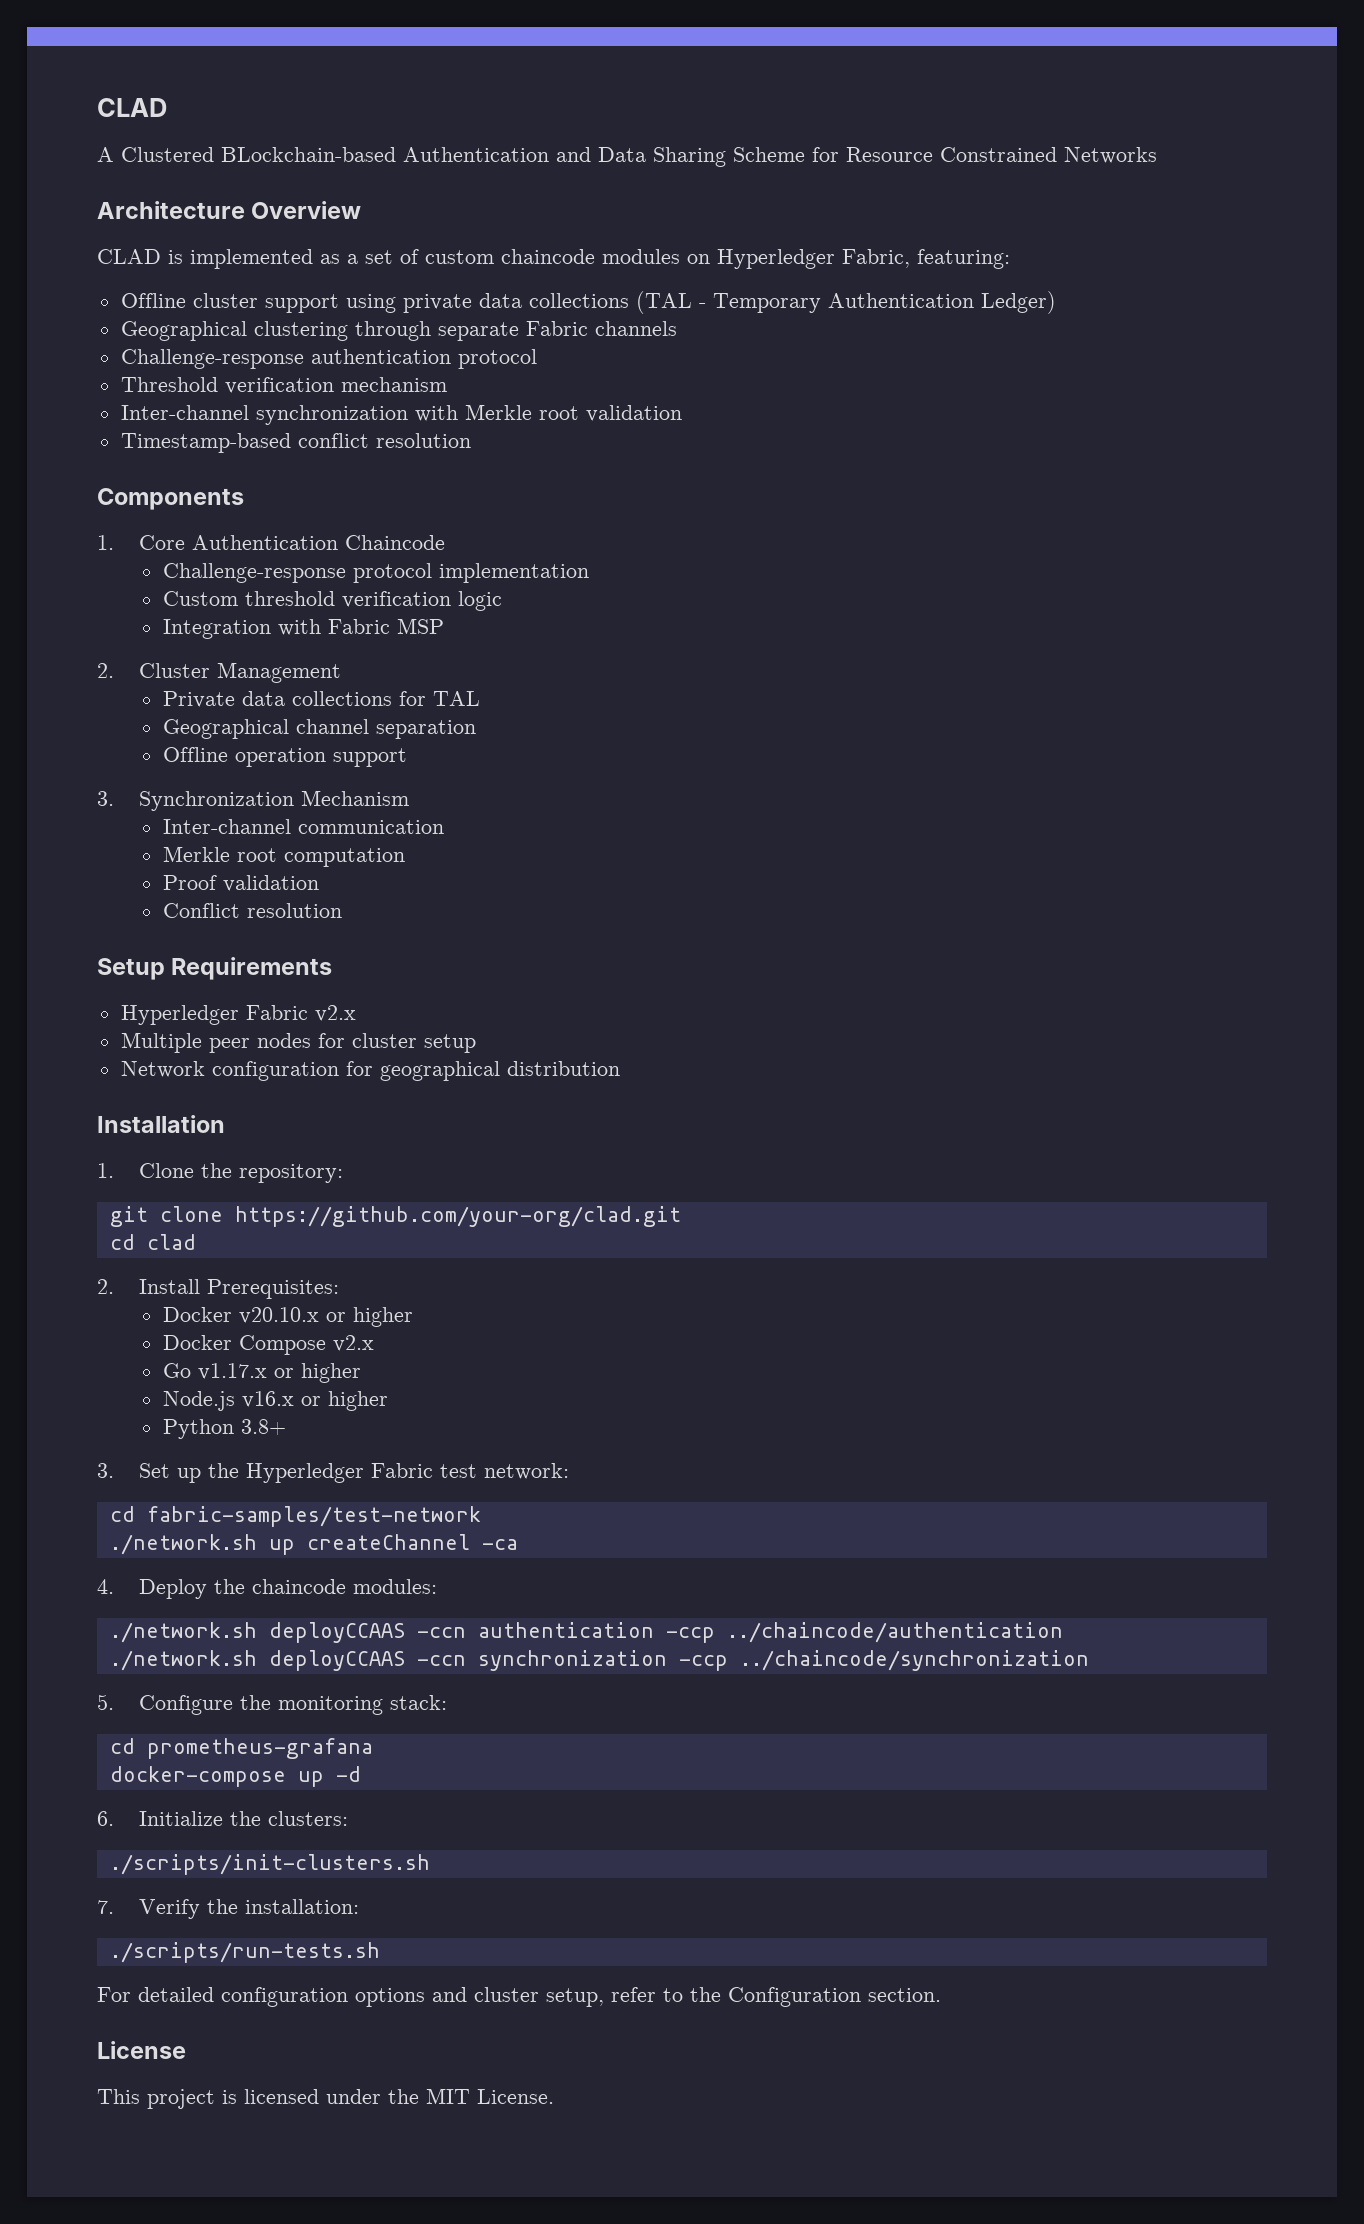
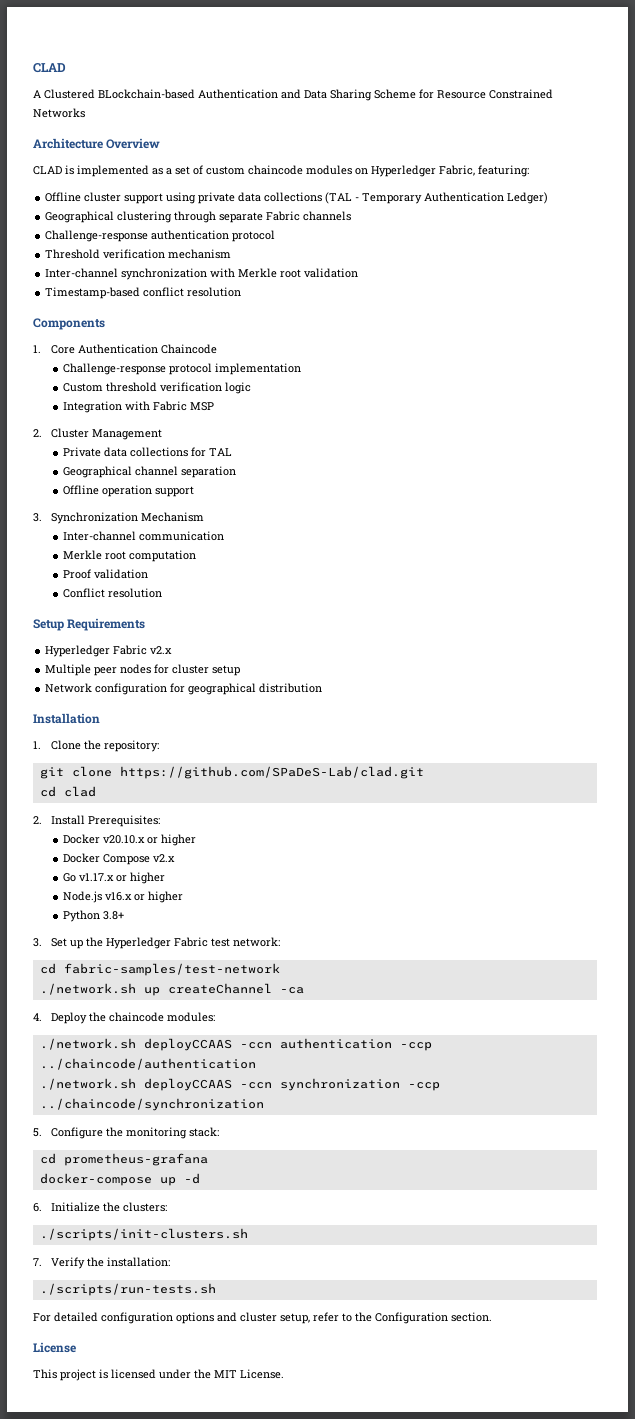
- git clone https://github.com/your-org/clad.git
+ git clone https://github.com/SPaDeS-Lab/clad.git

